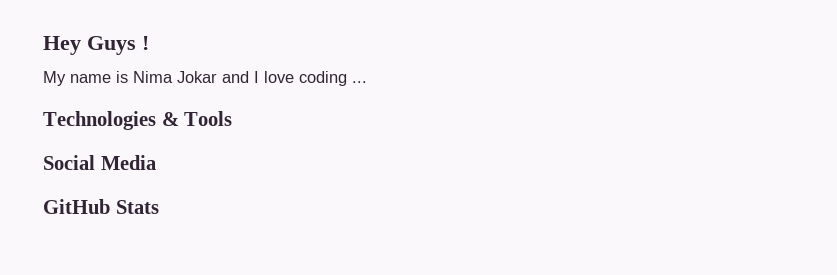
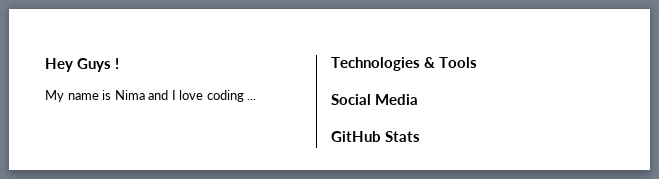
- My name is Nima Jokar and I love coding ...
+ My name is Nima and I love coding ...

